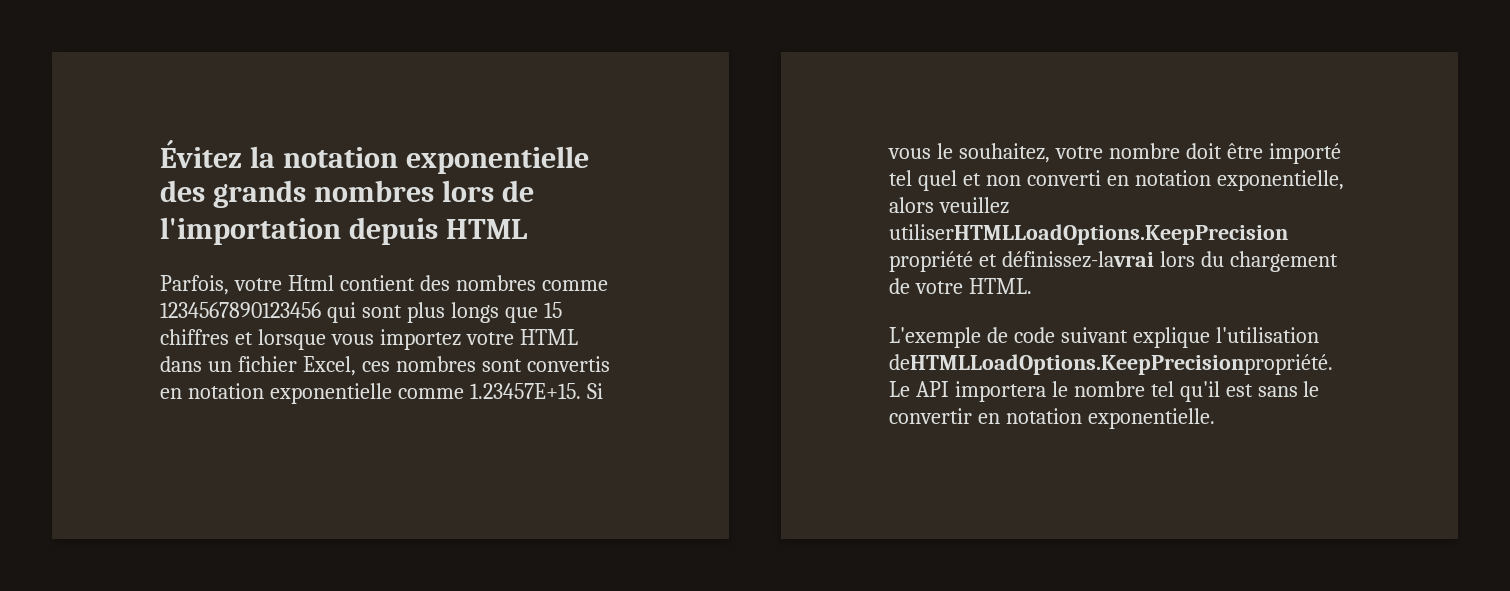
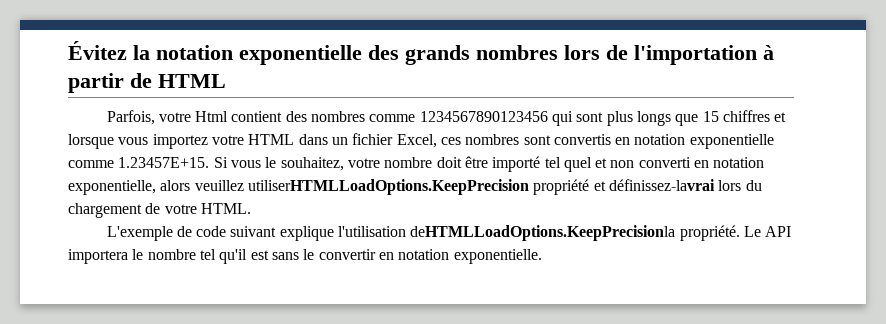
- Évitez la notation exponentielle des grands nombres lors de l'importation depuis HTML
+ Évitez la notation exponentielle des grands nombres lors de l'importation à partir de HTML
- L'exemple de code suivant explique l'utilisation deHTMLLoadOptions.KeepPrecisionpropriété. Le API importera le nombre tel qu'il est sans le convertir en notation exponentielle.
+ L'exemple de code suivant explique l'utilisation deHTMLLoadOptions.KeepPrecisionla propriété. Le API importera le nombre tel qu'il est sans le convertir en notation exponentielle.

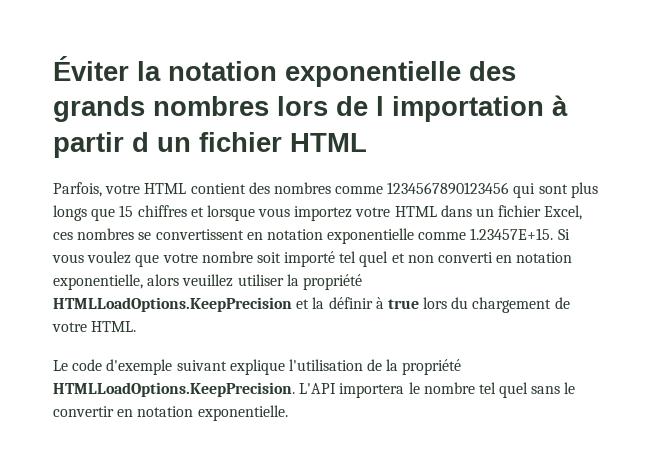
- Évitez la notation exponentielle des grands nombres lors de l'importation à partir de HTML
+ Éviter la notation exponentielle des grands nombres lors de l importation à partir d un fichier HTML
- Parfois, votre Html contient des nombres comme 1234567890123456 qui sont plus longs que 15 chiffres et lorsque vous importez votre HTML dans un fichier Excel, ces nombres sont convertis en notation exponentielle comme 1.23457E+15. Si vous le souhaitez, votre nombre doit être importé tel quel et non converti en notation exponentielle, alors veuillez utiliserHTMLLoadOptions.KeepPrecision propriété et définissez-lavrai lors du chargement de votre HTML.
+ Parfois, votre HTML contient des nombres comme 1234567890123456 qui sont plus longs que 15 chiffres et lorsque vous importez votre HTML dans un fichier Excel, ces nombres se convertissent en notation exponentielle comme 1.23457E+15. Si vous voulez que votre nombre soit importé tel quel et non converti en notation exponentielle, alors veuillez utiliser la propriété HTMLLoadOptions.KeepPrecision et la définir à true lors du chargement de votre HTML.
- L'exemple de code suivant explique l'utilisation deHTMLLoadOptions.KeepPrecisionla propriété. Le API importera le nombre tel qu'il est sans le convertir en notation exponentielle.
+ Le code d'exemple suivant explique l'utilisation de la propriété HTMLLoadOptions.KeepPrecision. L'API importera le nombre tel quel sans le convertir en notation exponentielle.

